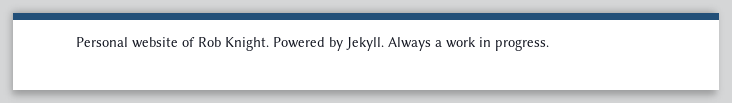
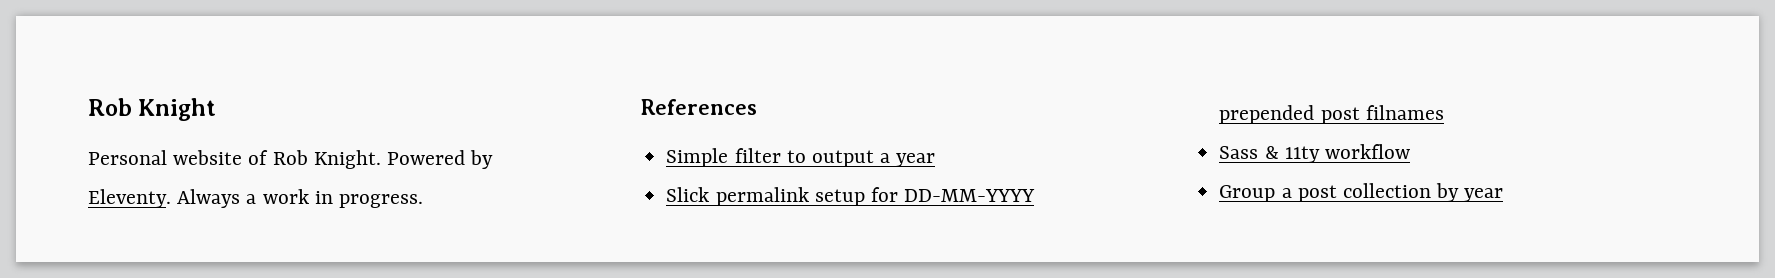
+ Rob Knight
- Powered by Jekyll.
+ Powered by Eleventy.
+ References
+ Simple filter to output a year
+ Slick permalink setup for DD-MM-YYYY prepended post filnames
+ Sass & 11ty workflow
+ Group a post collection by year

